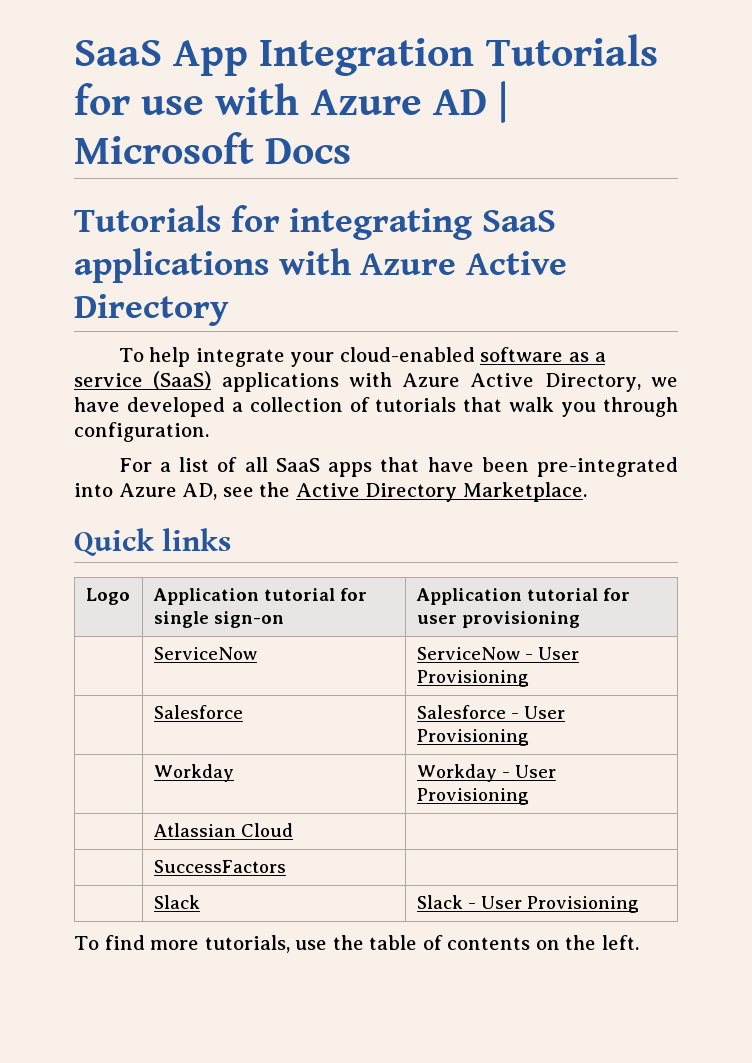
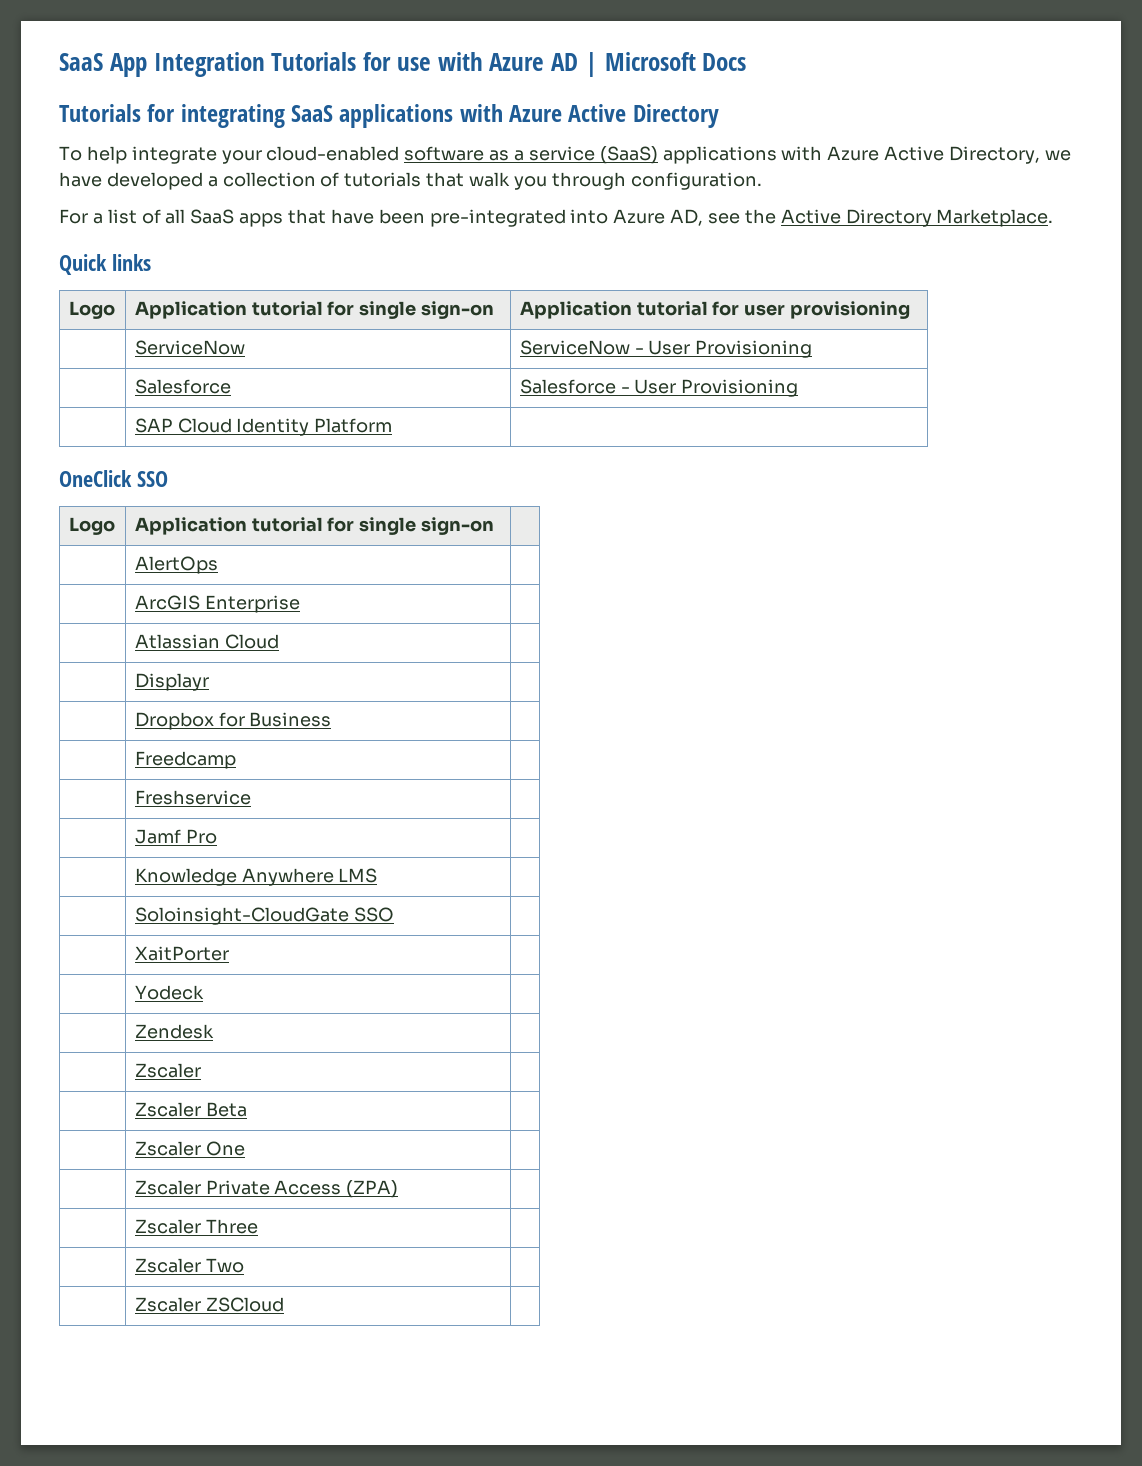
- | Workday | Workday - User Provisioning
+ | SAP Cloud Identity Platform |
+ OneClick SSO
+ Logo | Application tutorial for single sign-on |
+ | AlertOps |
+ | ArcGIS Enterprise |
  | Atlassian Cloud |
- | SuccessFactors |
- | Slack | Slack - User Provisioning
- To find more tutorials, use the table of contents on the left.
+ | Displayr |
+ | Dropbox for Business |
+ | Freedcamp |
+ | Freshservice |
+ | Jamf Pro |
+ | Knowledge Anywhere LMS |
+ | Soloinsight-CloudGate SSO |
+ | XaitPorter |
+ | Yodeck |
+ | Zendesk |
+ | Zscaler |
+ | Zscaler Beta |
+ | Zscaler One |
+ | Zscaler Private Access (ZPA) |
+ | Zscaler Three |
+ | Zscaler Two |
+ | Zscaler ZSCloud |

